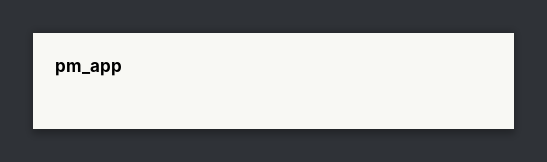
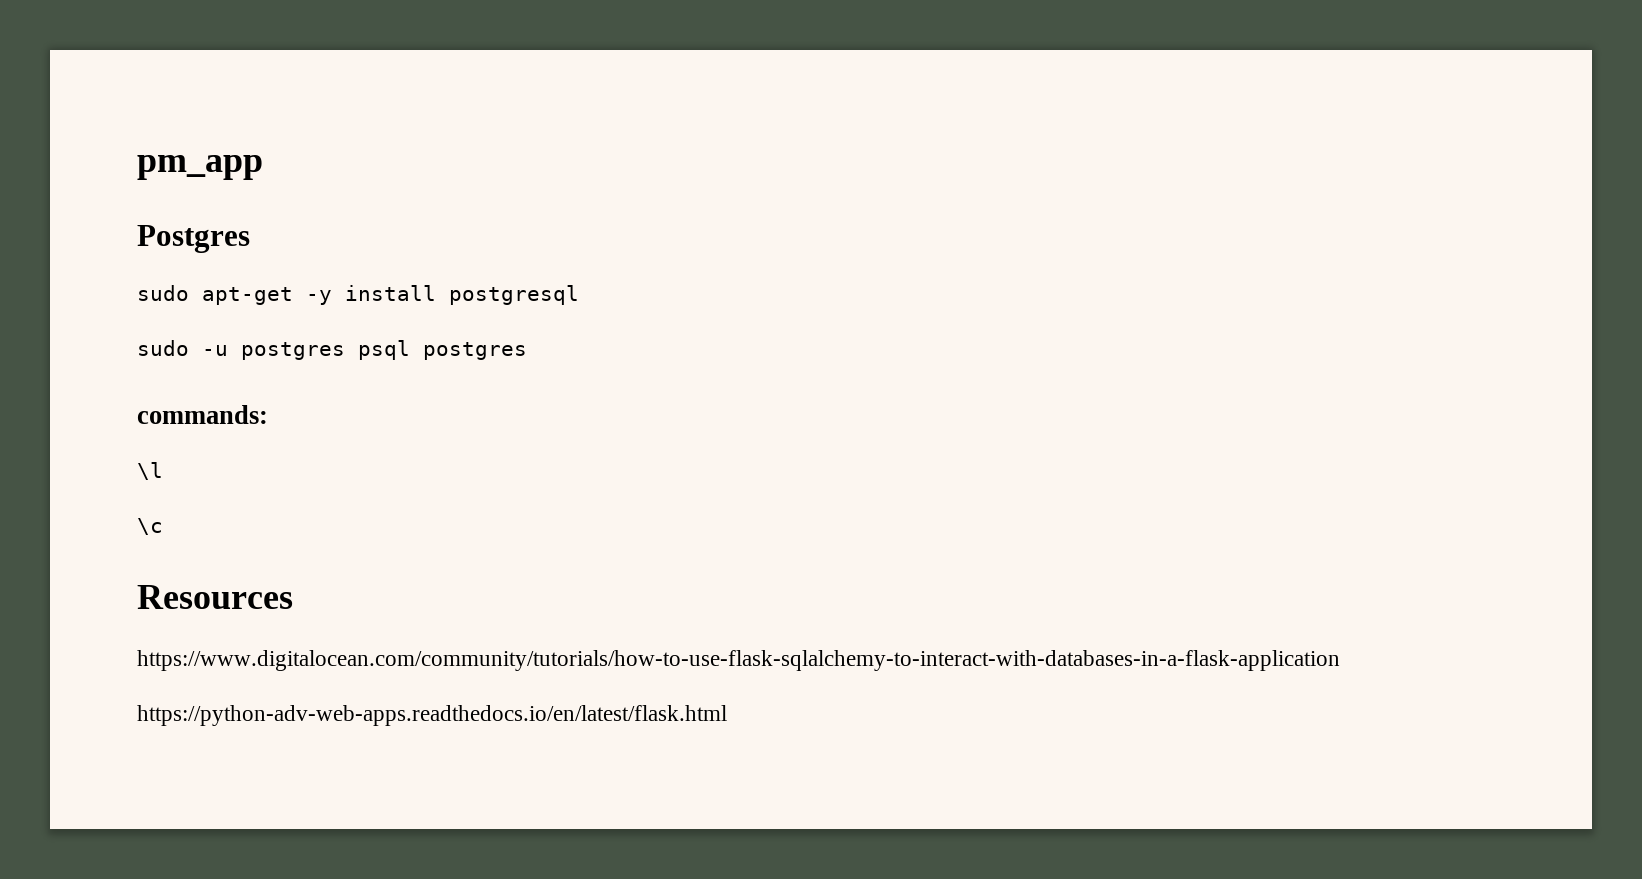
+ Postgres
+ sudo apt-get -y install postgresql
+ sudo -u postgres psql postgres
+ commands:
+ \l
+ \c
+ Resources
+ https://www.digitalocean.com/community/tutorials/how-to-use-flask-sqlalchemy-to-interact-with-databases-in-a-flask-application
+ https://python-adv-web-apps.readthedocs.io/en/latest/flask.html

